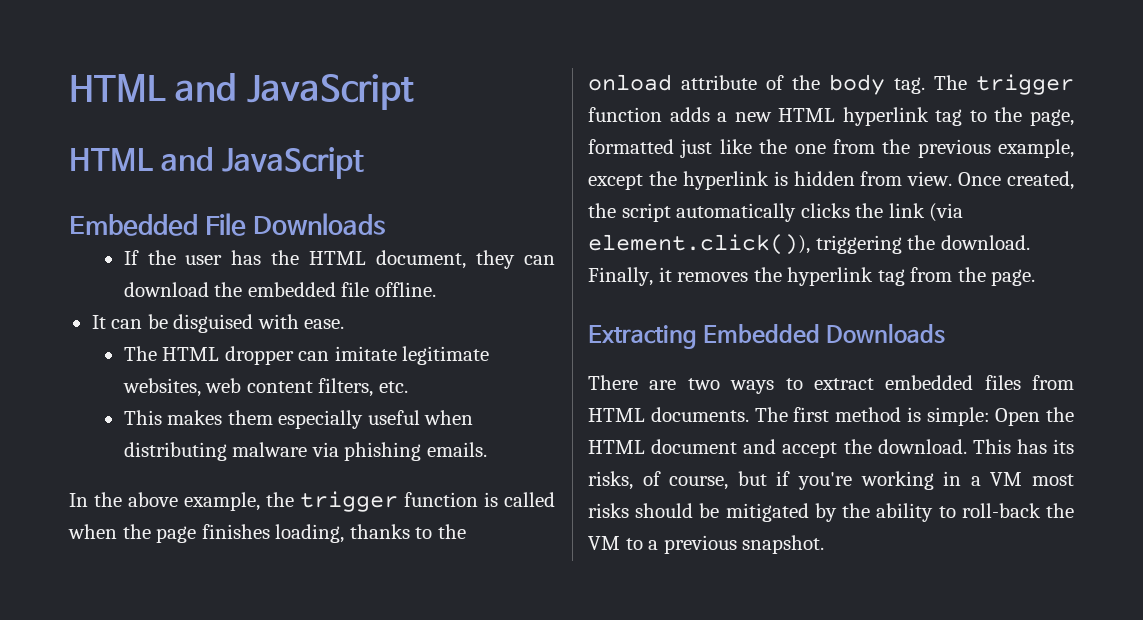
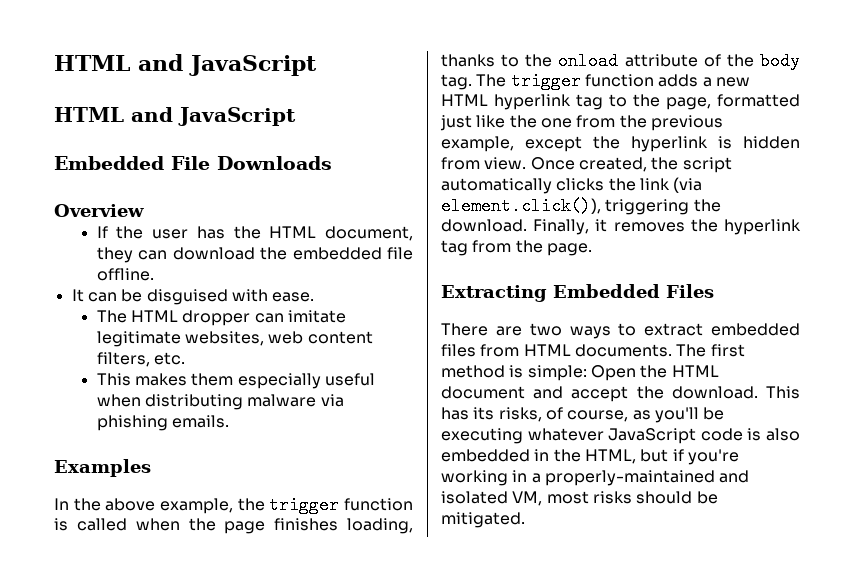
+ Overview
+ Examples
- Extracting Embedded Downloads
+ Extracting Embedded Files
- This has its risks, of course, but if you're working in a VM most risks should be mitigated by the ability to roll-back the VM to a previous snapshot.
+ This has its risks, of course, as you'll be executing whatever JavaScript code is also embedded in the HTML, but if you're working in a properly-maintained and isolated VM, most risks should be mitigated.

